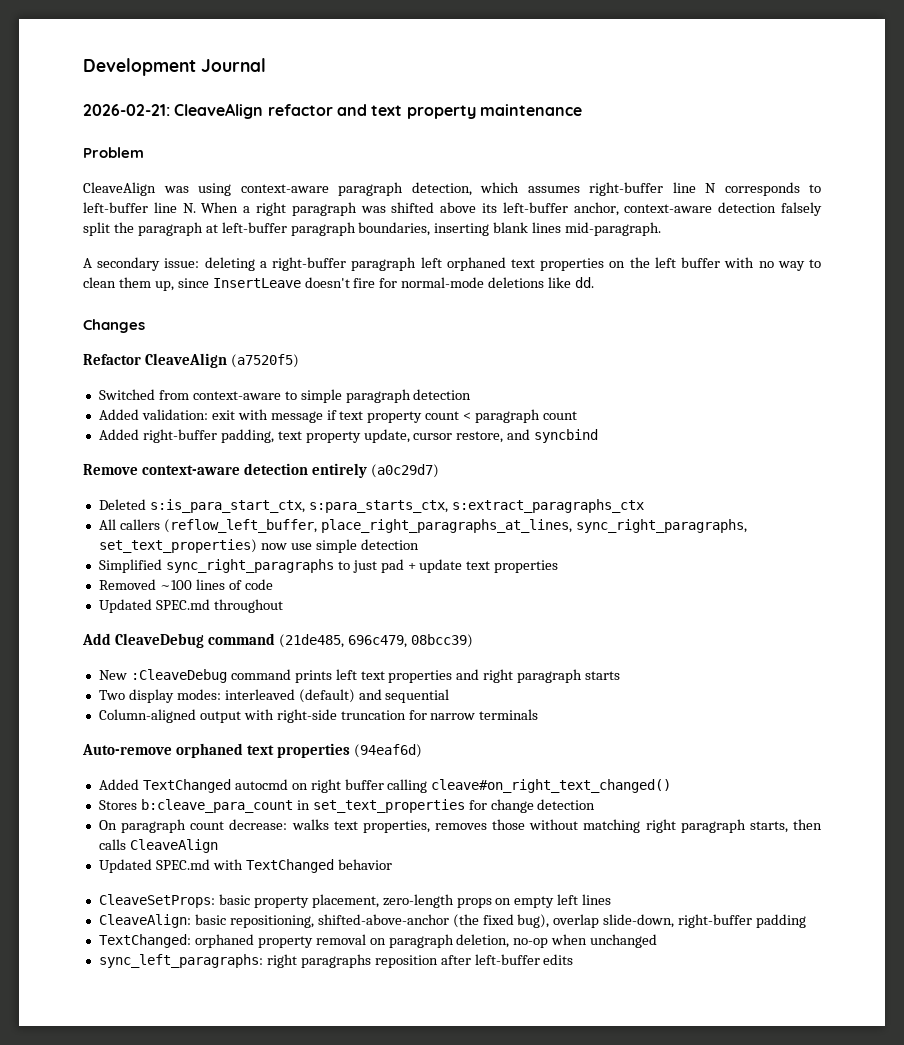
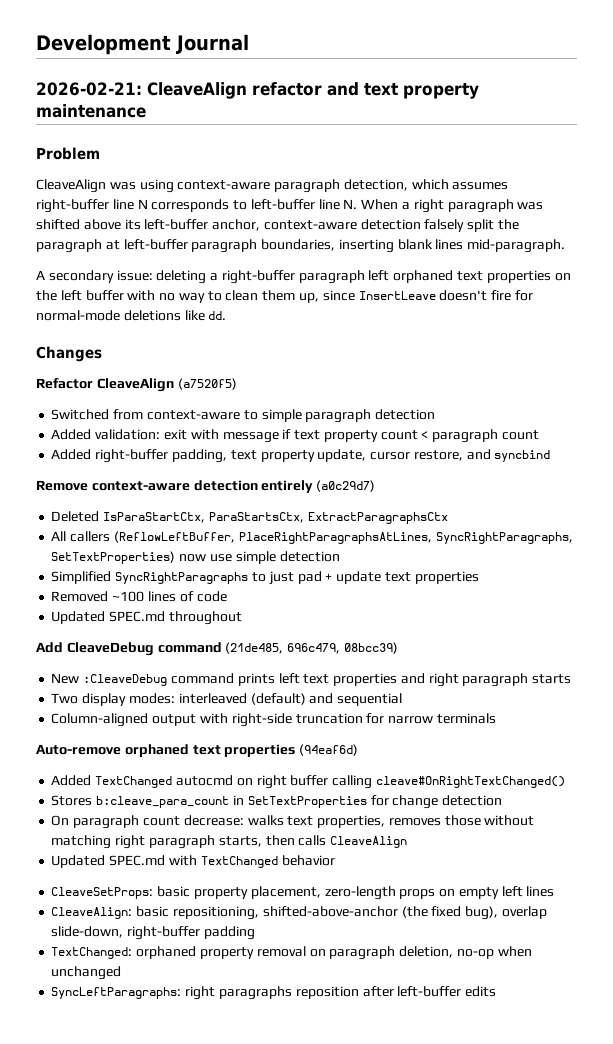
- Deleted s:is_para_start_ctx, s:para_starts_ctx, s:extract_paragraphs_ctx
+ Deleted IsParaStartCtx, ParaStartsCtx, ExtractParagraphsCtx
- All callers (reflow_left_buffer, place_right_paragraphs_at_lines, sync_right_paragraphs, set_text_properties) now use simple detection
+ All callers (ReflowLeftBuffer, PlaceRightParagraphsAtLines, SyncRightParagraphs, SetTextProperties) now use simple detection
- Simplified sync_right_paragraphs to just pad + update text properties
+ Simplified SyncRightParagraphs to just pad + update text properties
- Added TextChanged autocmd on right buffer calling cleave#on_right_text_changed()
+ Added TextChanged autocmd on right buffer calling cleave#OnRightTextChanged()
- Stores b:cleave_para_count in set_text_properties for change detection
+ Stores b:cleave_para_count in SetTextProperties for change detection
- sync_left_paragraphs: right paragraphs reposition after left-buffer edits
+ SyncLeftParagraphs: right paragraphs reposition after left-buffer edits

